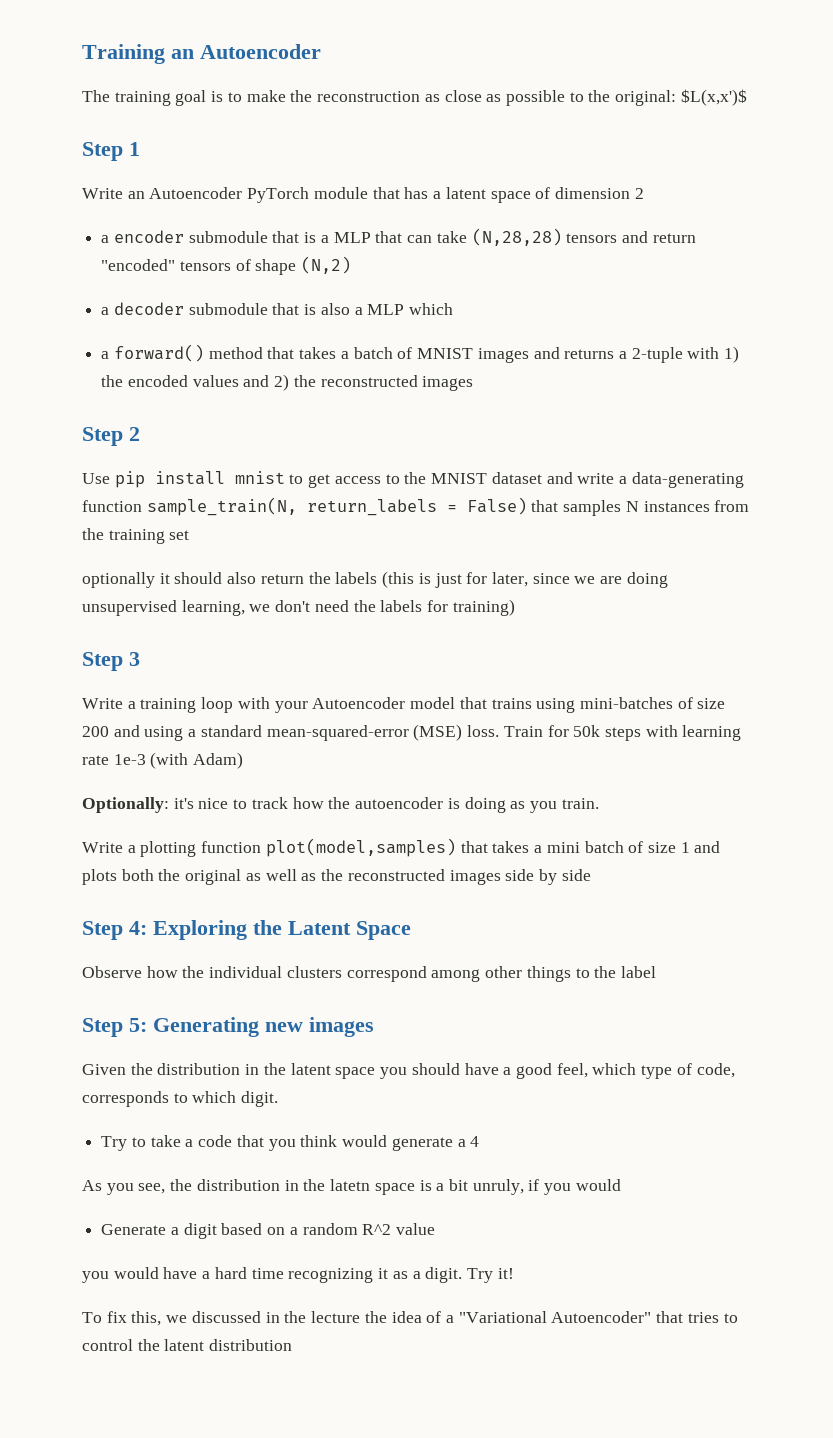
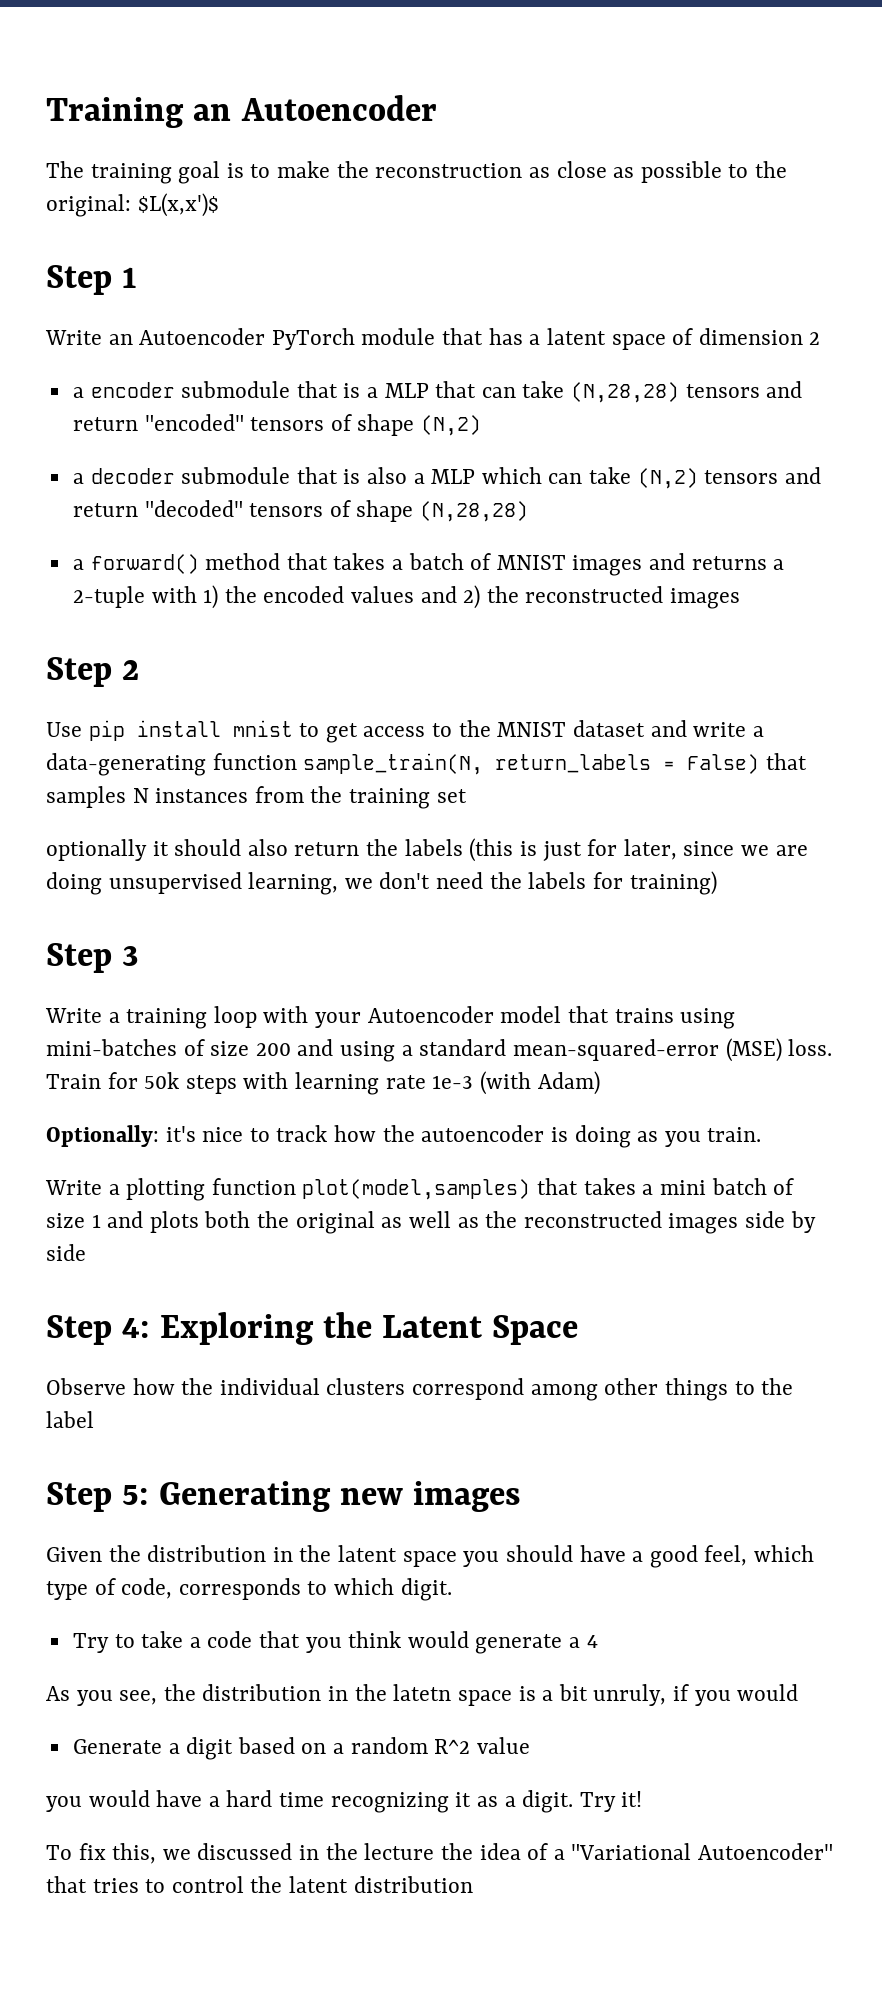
- a decoder submodule that is also a MLP which
+ a decoder submodule that is also a MLP which can take (N,2) tensors and return "decoded" tensors of shape (N,28,28)

